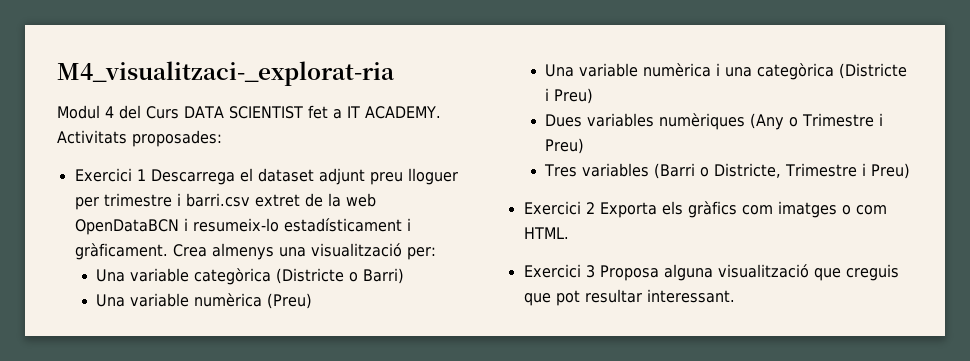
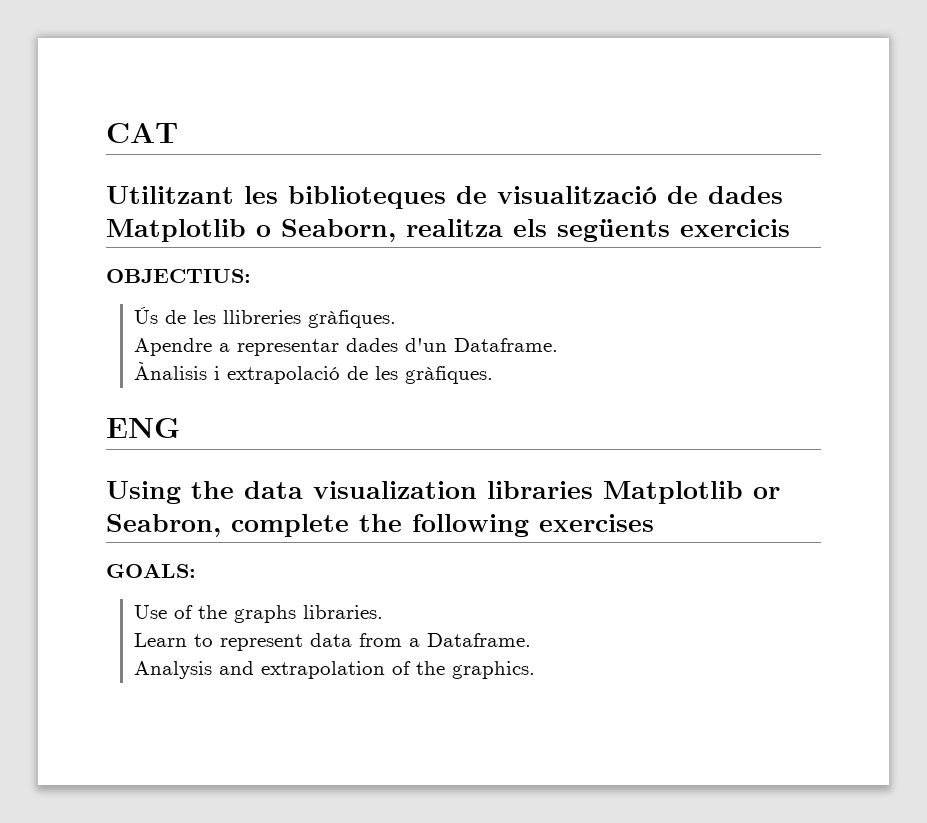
- M4_visualitzaci-_explorat-ria
- Modul 4 del Curs DATA SCIENTIST fet a IT ACADEMY. Activitats proposades:
- Exercici 1 Descarrega el dataset adjunt preu lloguer per trimestre i barri.csv extret de la web OpenDataBCN i resumeix-lo estadísticament i gràficament. Crea almenys una visualització per:
- Una variable categòrica (Districte o Barri)
- Una variable numèrica (Preu)
- Una variable numèrica i una categòrica (Districte i Preu)
- Dues variables numèriques (Any o Trimestre i Preu)
- Tres variables (Barri o Districte, Trimestre i Preu)
- Exercici 2 Exporta els gràfics com imatges o com HTML.
- Exercici 3 Proposa alguna visualització que creguis que pot resultar interessant.
+ CAT
+ Utilitzant les biblioteques de visualització de dades Matplotlib o Seaborn, realitza els següents exercicis
+ OBJECTIUS:
+ Ús de les llibreries gràfiques.
+ Apendre a representar dades d'un Dataframe.
+ Ànalisis i extrapolació de les gràfiques.
+ ENG
+ Using the data visualization libraries Matplotlib or Seabron, complete the following exercises
+ GOALS:
+ Use of the graphs libraries.
+ Learn to represent data from a Dataframe.
+ Analysis and extrapolation of the graphics.

